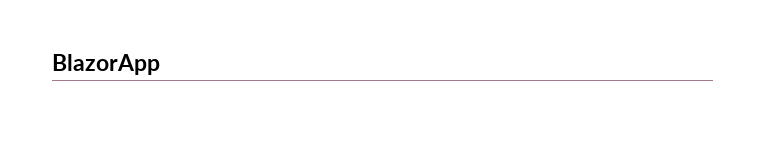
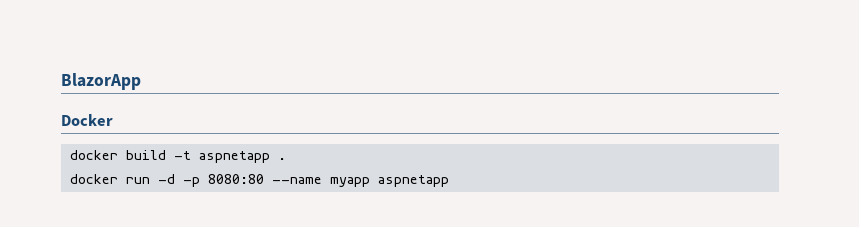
+ Docker
+ docker build -t aspnetapp .
+ docker run -d -p 8080:80 --name myapp aspnetapp

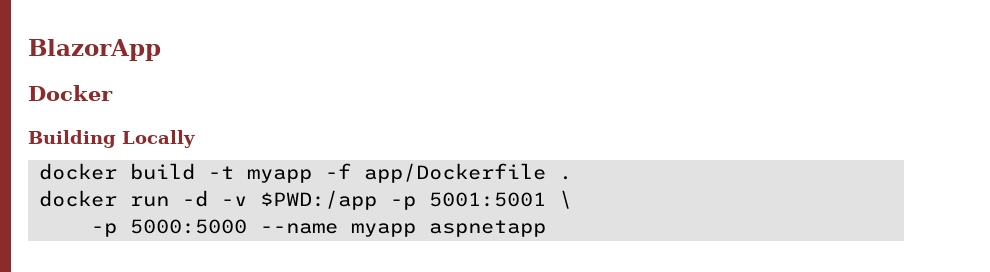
+ Building Locally
- docker build -t aspnetapp .
+ docker build -t myapp -f app/Dockerfile .
- docker run -d -p 8080:80 --name myapp aspnetapp
+ docker run -d -v $PWD:/app -p 5001:5001 \
+ -p 5000:5000 --name myapp aspnetapp

